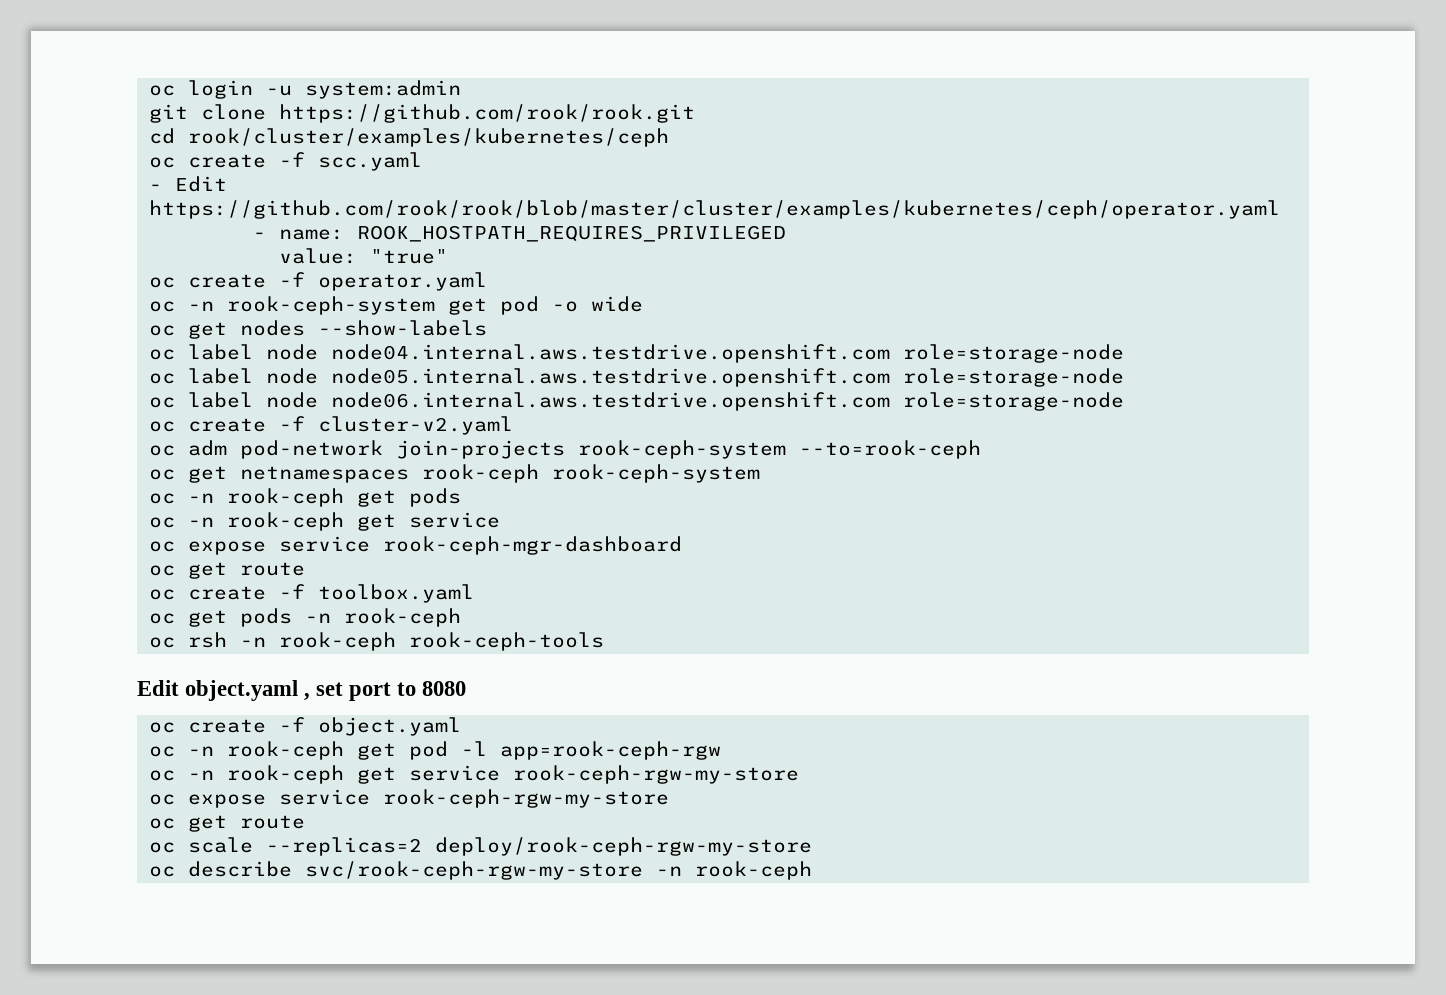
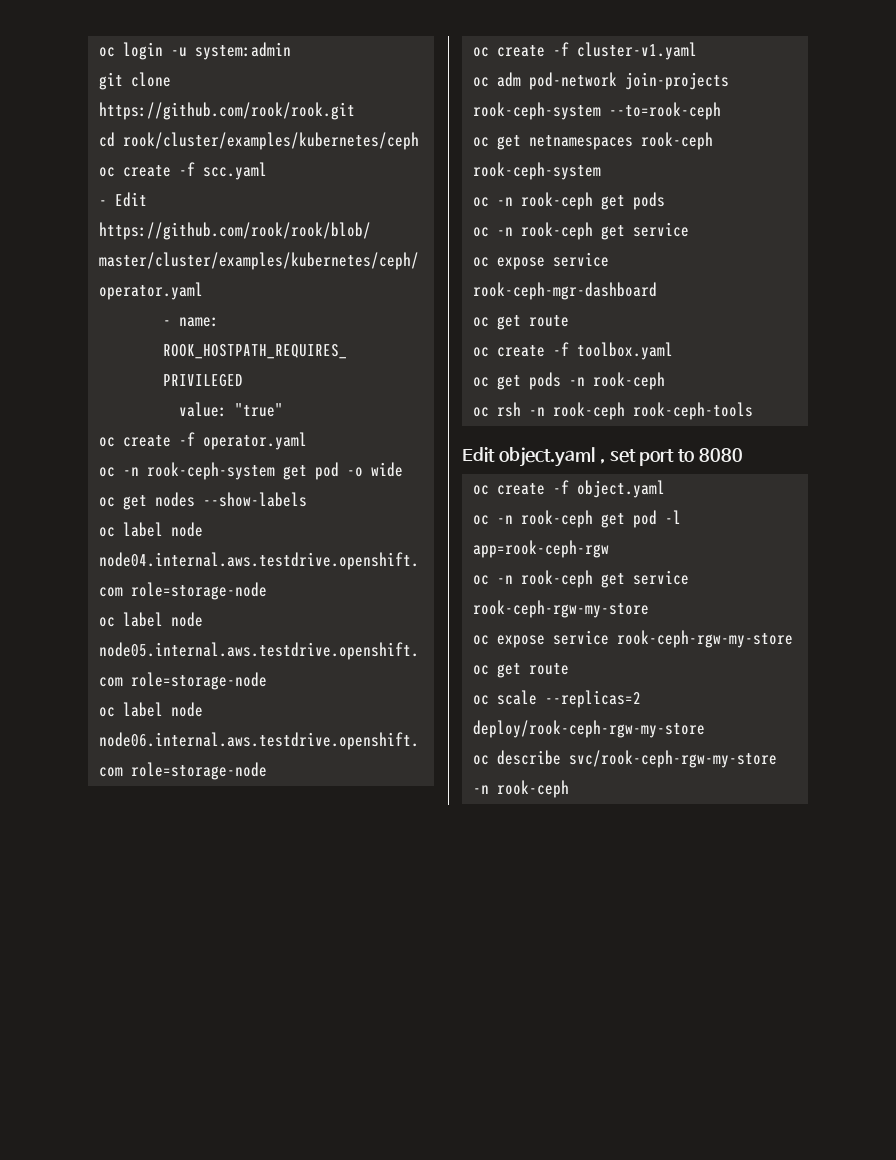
- oc create -f cluster-v2.yaml
+ oc create -f cluster-v1.yaml

